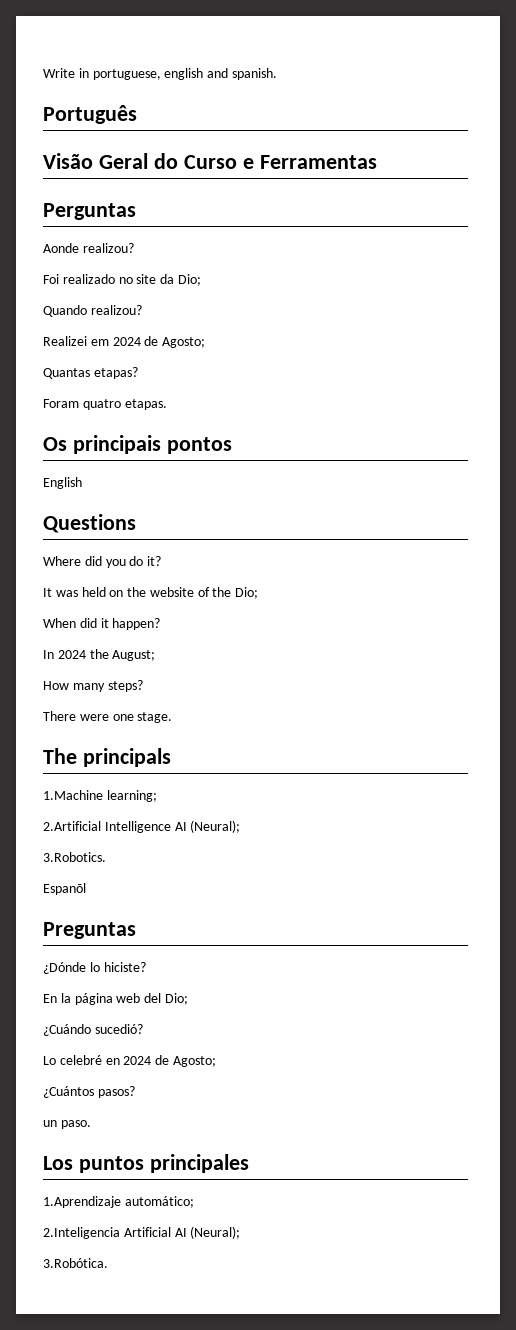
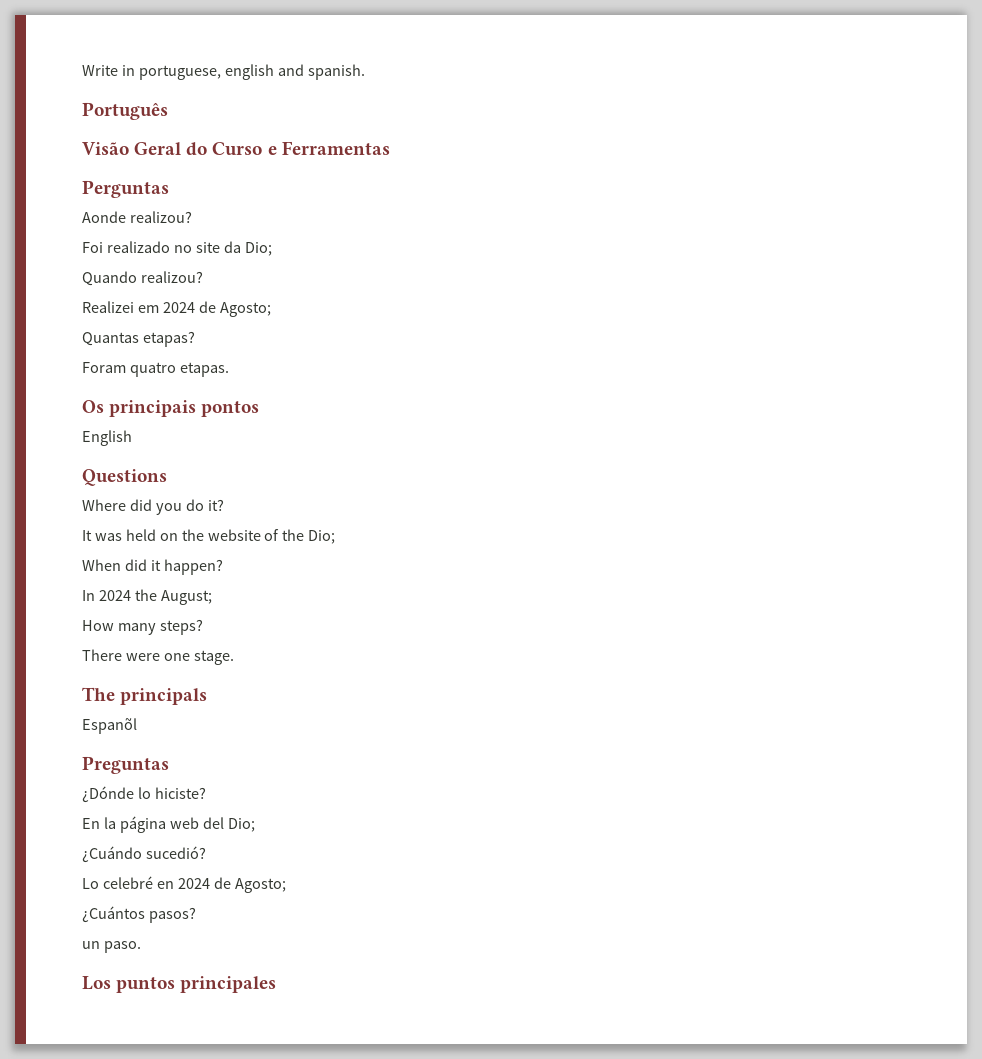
- 1.Machine learning;
- 2.Artificial Intelligence AI (Neural);
- 3.Robotics.
- 1.Aprendizaje automático;
- 2.Inteligencia Artificial AI (Neural);
- 3.Robótica.

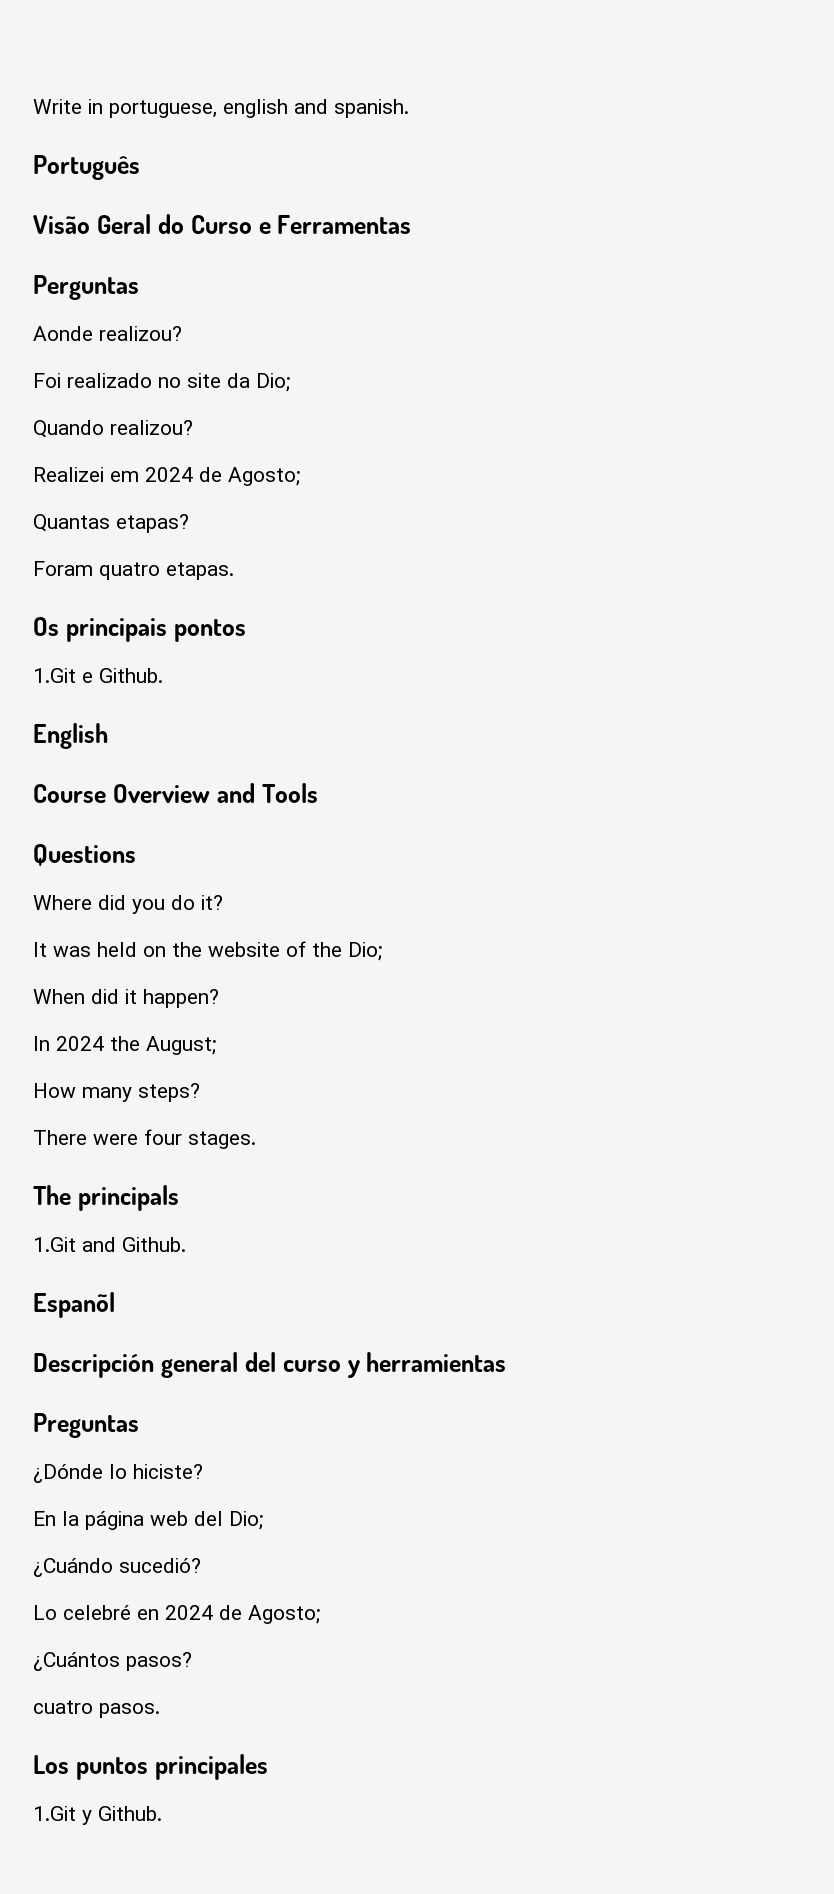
+ 1.Git e Github.
  English
+ Course Overview and Tools
- There were one stage.
+ There were four stages.
+ 1.Git and Github.
  Espanõl
+ Descripción general del curso y herramientas
- un paso.
+ cuatro pasos.
+ 1.Git y Github.

